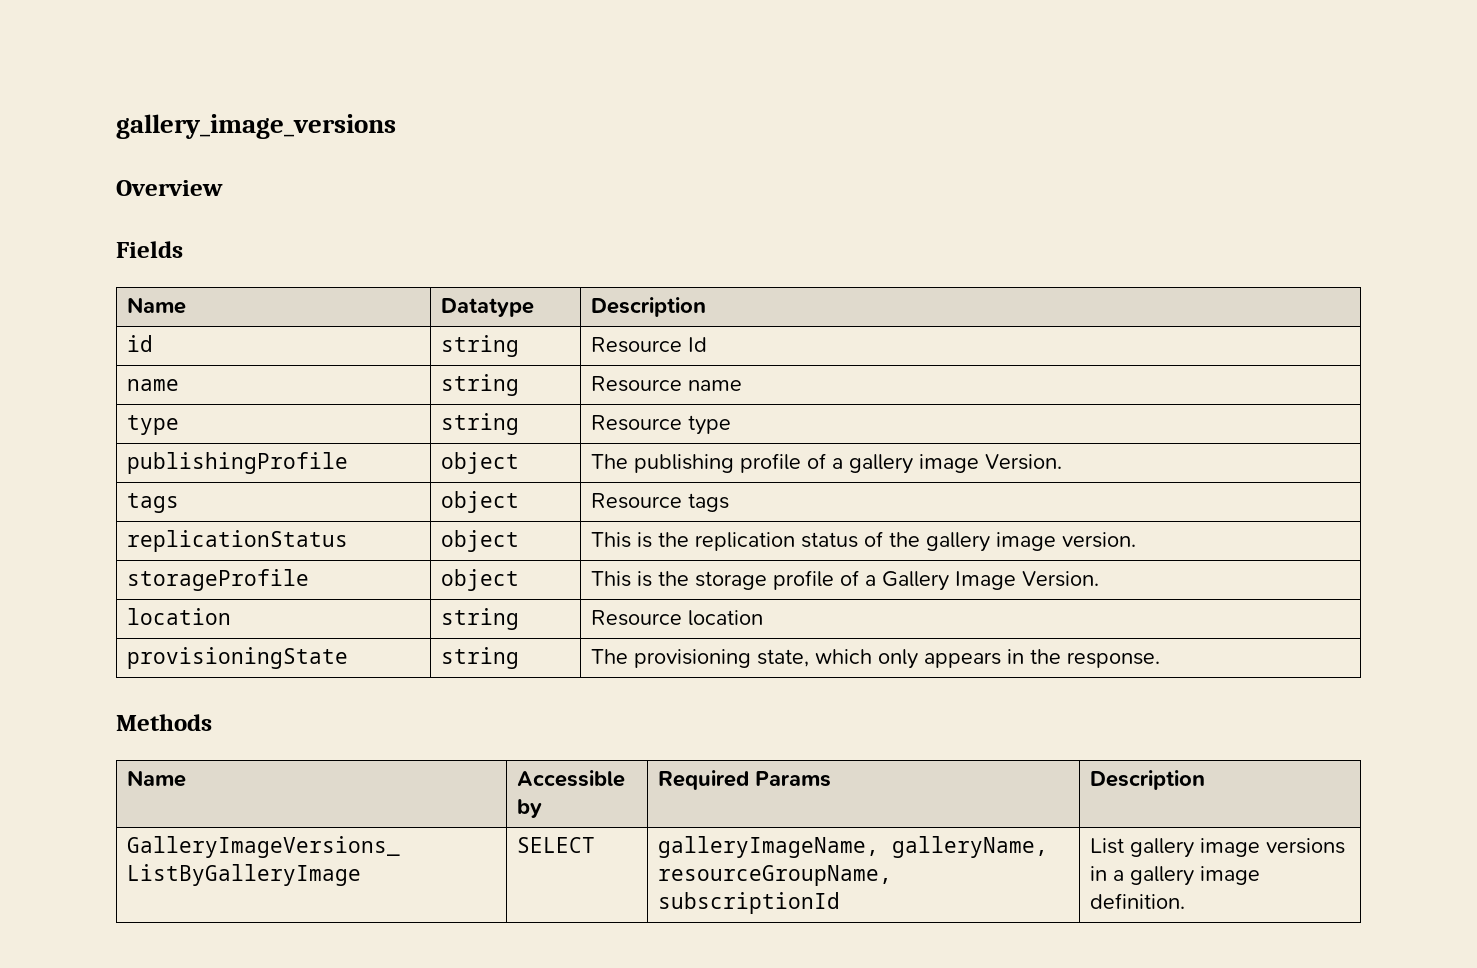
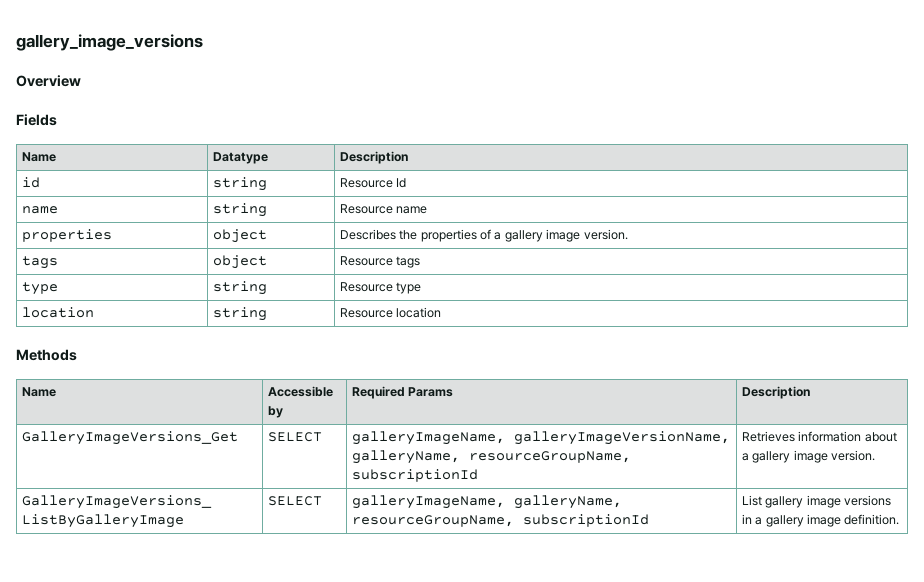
- type | string | Resource type
- publishingProfile | object | The publishing profile of a gallery image Version.
+ properties | object | Describes the properties of a gallery image version.
- replicationStatus | object | This is the replication status of the gallery image version.
- storageProfile | object | This is the storage profile of a Gallery Image Version.
+ type | string | Resource type
  location | string | Resource location
- provisioningState | string | The provisioning state, which only appears in the response.
+ GalleryImageVersions_Get | SELECT | galleryImageName, galleryImageVersionName, galleryName, resourceGroupName, subscriptionId | Retrieves information about a gallery image version.

